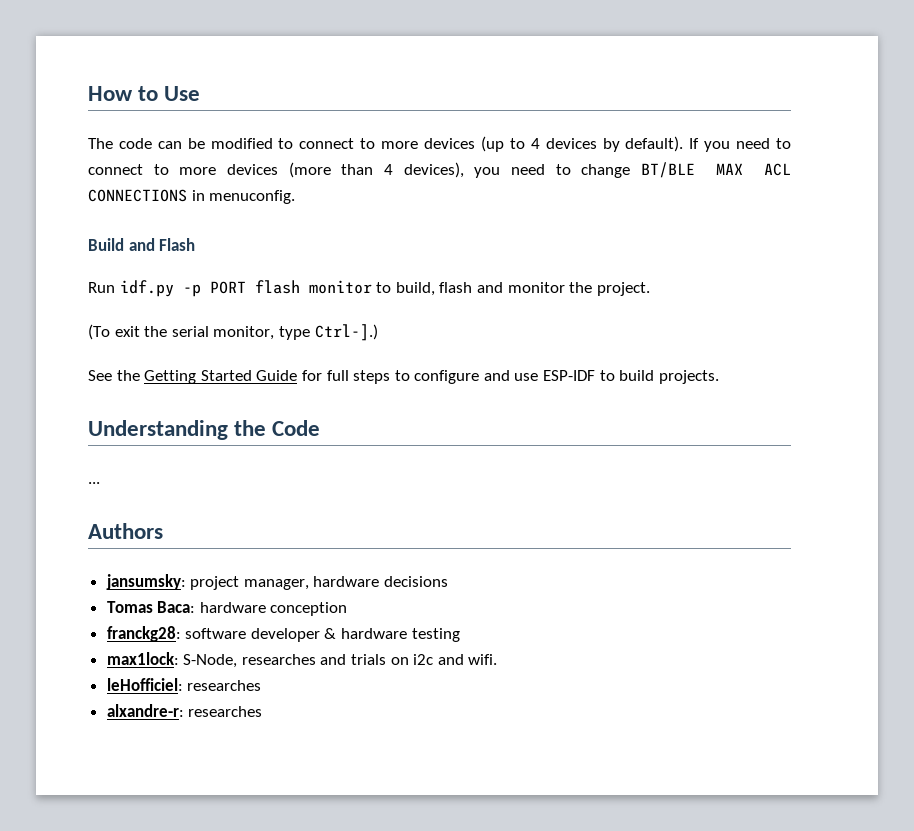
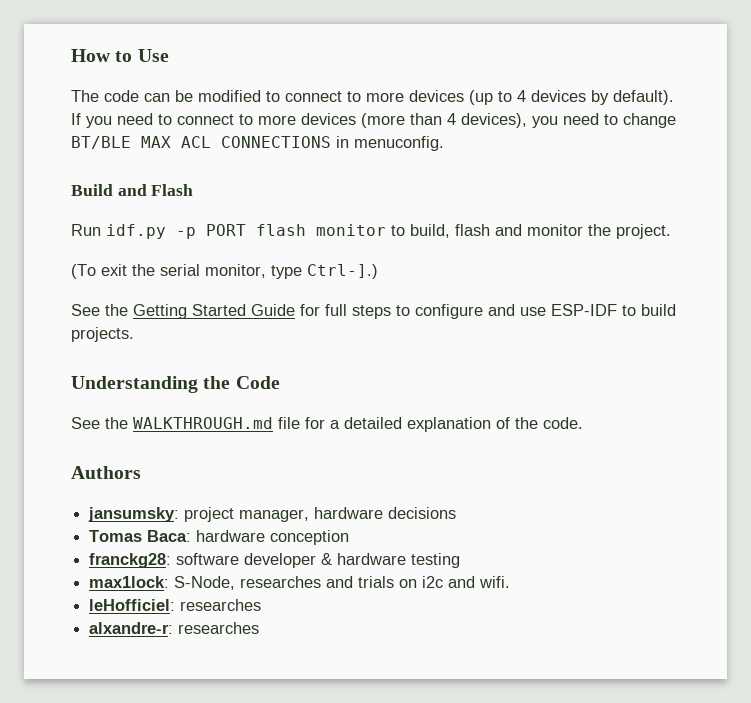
- ...
+ See the WALKTHROUGH.md file for a detailed explanation of the code.

